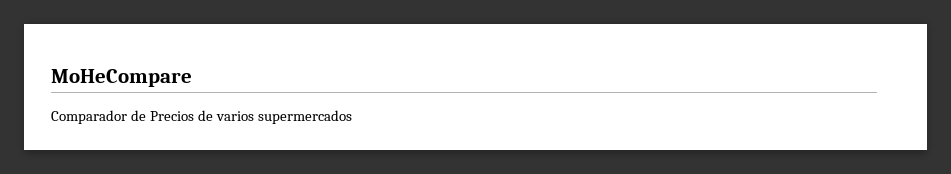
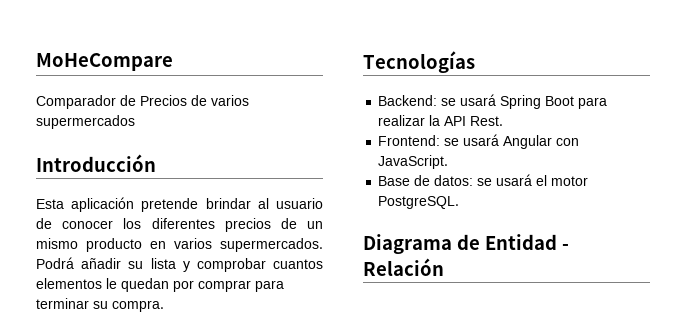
+ Introducción
+ Esta aplicación pretende brindar al usuario de conocer los diferentes precios de un mismo producto en varios supermercados. Podrá añadir su lista y comprobar cuantos elementos le quedan por comprar para terminar su compra.
+ Tecnologías
+ Backend: se usará Spring Boot para realizar la API Rest.
+ Frontend: se usará Angular con JavaScript.
+ Base de datos: se usará el motor PostgreSQL.
+ Diagrama de Entidad - Relación

